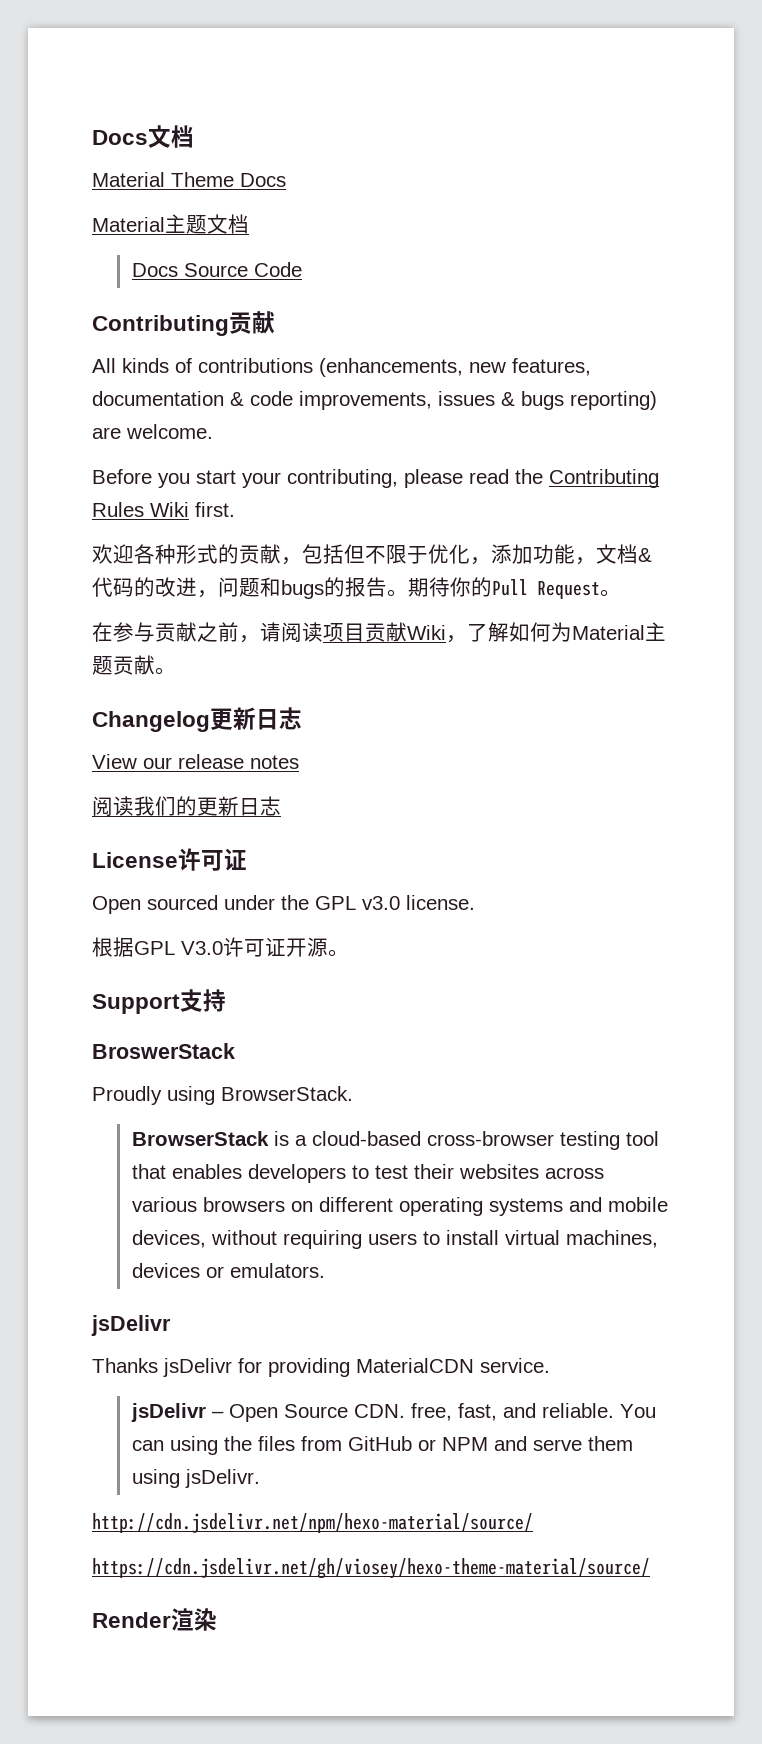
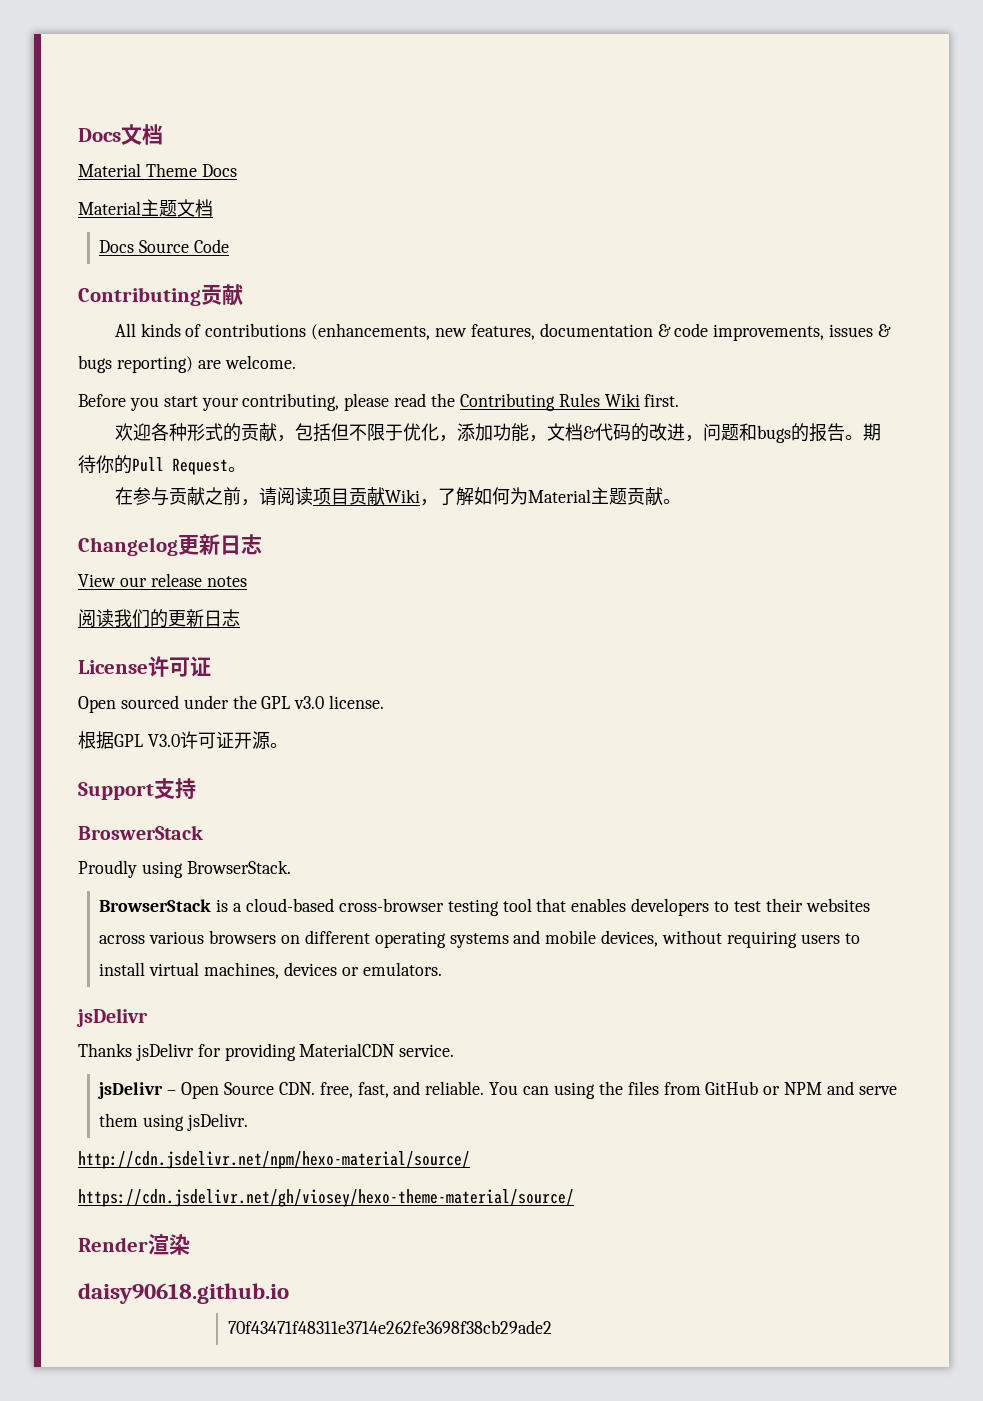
+ daisy90618.github.io
+ 70f43471f48311e3714e262fe3698f38cb29ade2

